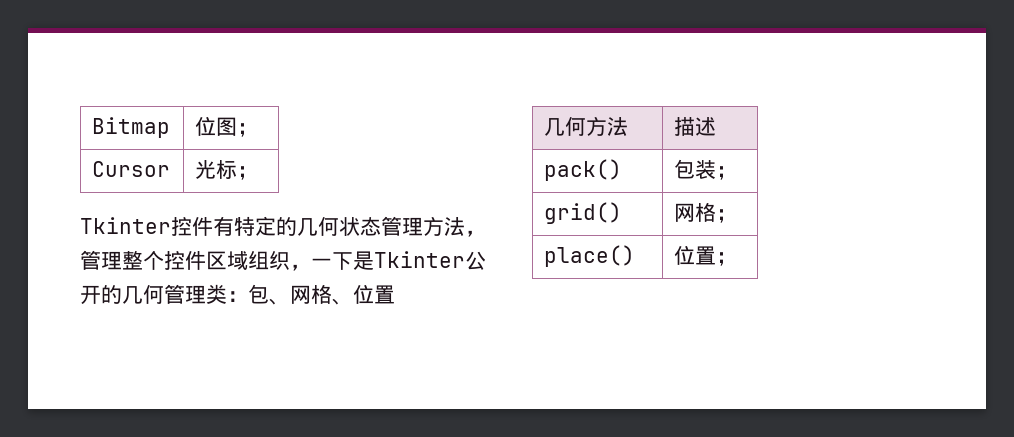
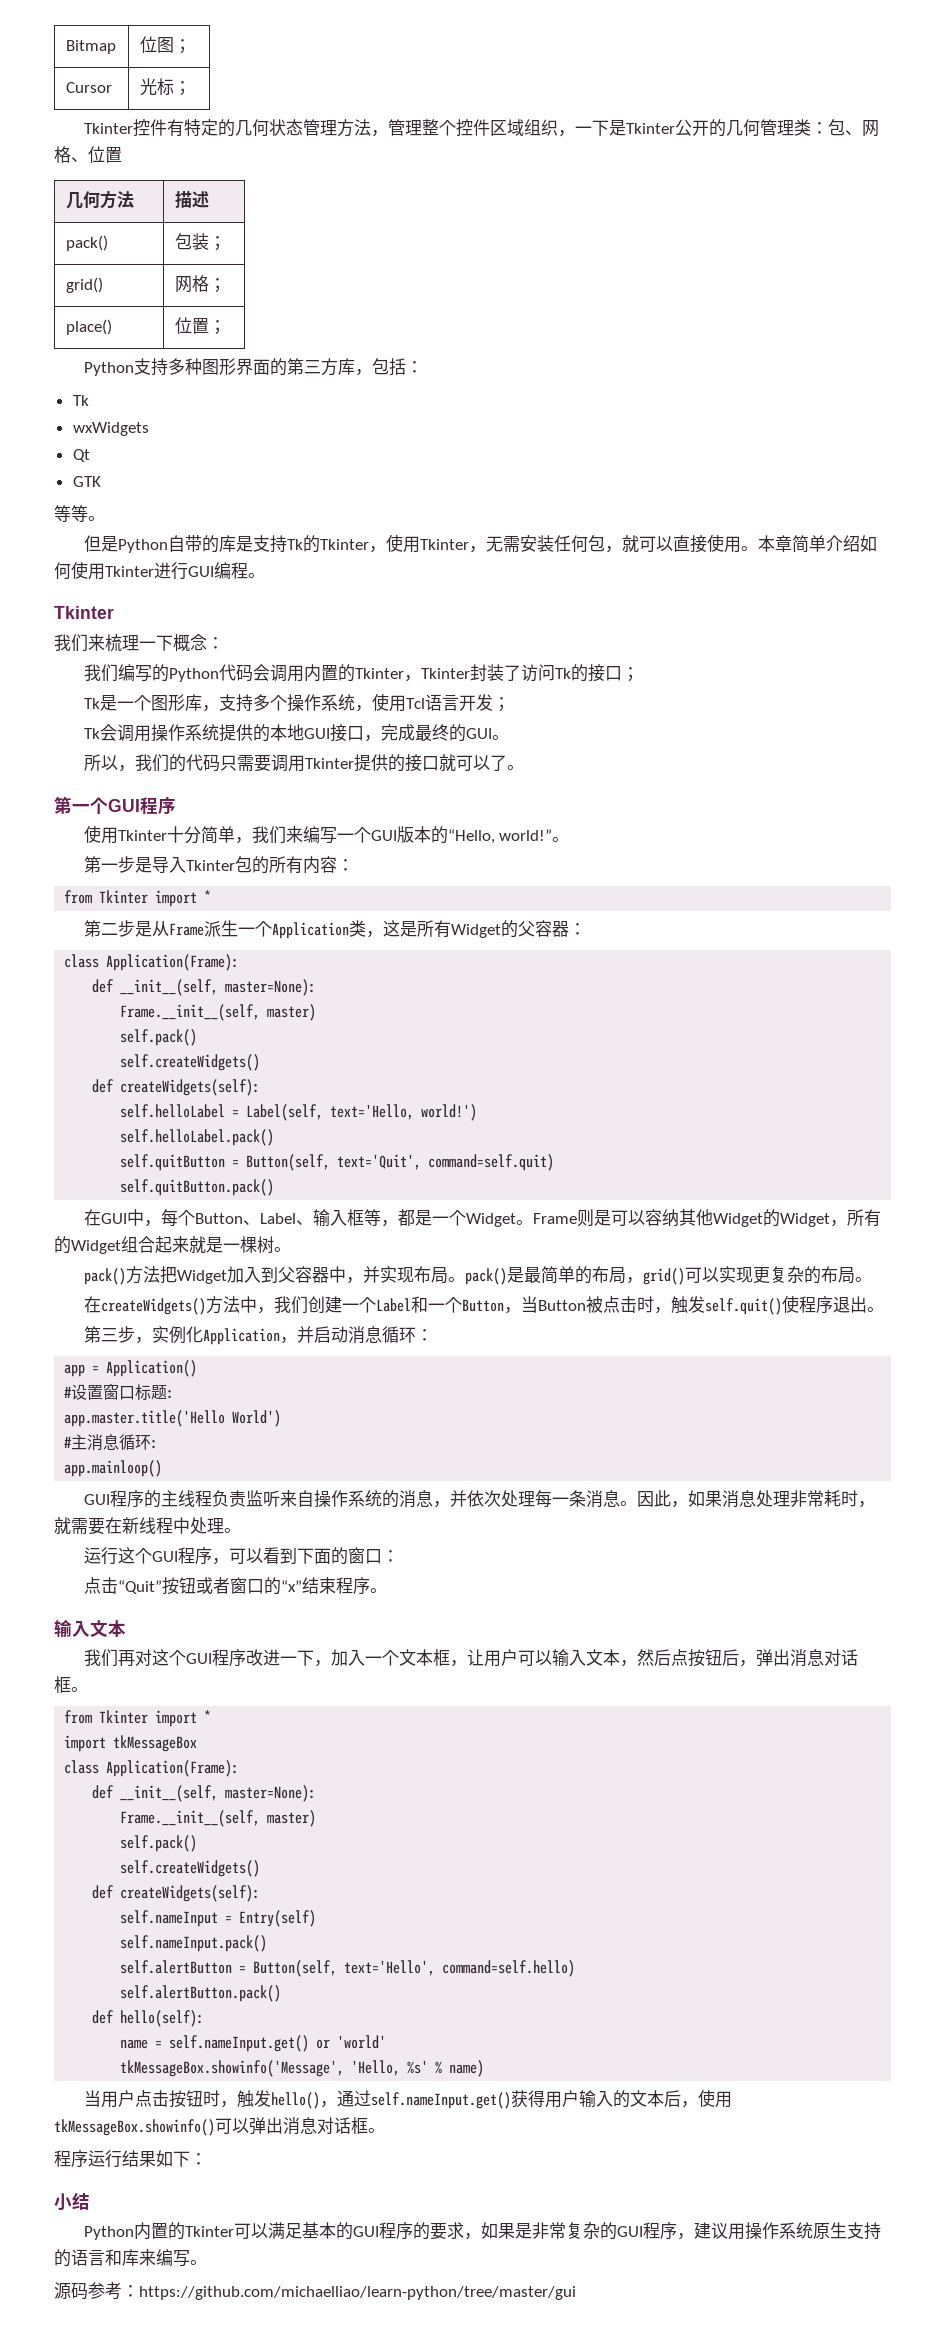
+ Python支持多种图形界面的第三方库，包括：
+ Tk
+ wxWidgets
+ Qt
+ GTK
+ 等等。
+ 但是Python自带的库是支持Tk的Tkinter，使用Tkinter，无需安装任何包，就可以直接使用。本章简单介绍如何使用Tkinter进行GUI编程。
+ Tkinter
+ 我们来梳理一下概念：
+ 我们编写的Python代码会调用内置的Tkinter，Tkinter封装了访问Tk的接口；
+ Tk是一个图形库，支持多个操作系统，使用Tcl语言开发；
+ Tk会调用操作系统提供的本地GUI接口，完成最终的GUI。
+ 所以，我们的代码只需要调用Tkinter提供的接口就可以了。
+ 第一个GUI程序
+ 使用Tkinter十分简单，我们来编写一个GUI版本的“Hello, world!”。
+ 第一步是导入Tkinter包的所有内容：
+ from Tkinter import *
+ 第二步是从Frame派生一个Application类，这是所有Widget的父容器：
+ class Application(Frame):
+ def __init__(self, master=None):
+ Frame.__init__(self, master)
+ self.pack()
+ self.createWidgets()
+ def createWidgets(self):
+ self.helloLabel = Label(self, text='Hello, world!')
+ self.helloLabel.pack()
+ self.quitButton = Button(self, text='Quit', command=self.quit)
+ self.quitButton.pack()
+ 在GUI中，每个Button、Label、输入框等，都是一个Widget。Frame则是可以容纳其他Widget的Widget，所有的Widget组合起来就是一棵树。
+ pack()方法把Widget加入到父容器中，并实现布局。pack()是最简单的布局，grid()可以实现更复杂的布局。
+ 在createWidgets()方法中，我们创建一个Label和一个Button，当Button被点击时，触发self.quit()使程序退出。
+ 第三步，实例化Application，并启动消息循环：
+ app = Application()
+ #设置窗口标题:
+ app.master.title('Hello World')
+ #主消息循环:
+ app.mainloop()
+ GUI程序的主线程负责监听来自操作系统的消息，并依次处理每一条消息。因此，如果消息处理非常耗时，就需要在新线程中处理。
+ 运行这个GUI程序，可以看到下面的窗口：
+ 点击“Quit”按钮或者窗口的“x”结束程序。
+ 输入文本
+ 我们再对这个GUI程序改进一下，加入一个文本框，让用户可以输入文本，然后点按钮后，弹出消息对话框。
+ from Tkinter import *
+ import tkMessageBox
+ class Application(Frame):
+ def __init__(self, master=None):
+ Frame.__init__(self, master)
+ self.pack()
+ self.createWidgets()
+ def createWidgets(self):
+ self.nameInput = Entry(self)
+ self.nameInput.pack()
+ self.alertButton = Button(self, text='Hello', command=self.hello)
+ self.alertButton.pack()
+ def hello(self):
+ name = self.nameInput.get() or 'world'
+ tkMessageBox.showinfo('Message', 'Hello, %s' % name)
+ 当用户点击按钮时，触发hello()，通过self.nameInput.get()获得用户输入的文本后，使用tkMessageBox.showinfo()可以弹出消息对话框。
+ 程序运行结果如下：
+ 小结
+ Python内置的Tkinter可以满足基本的GUI程序的要求，如果是非常复杂的GUI程序，建议用操作系统原生支持的语言和库来编写。
+ 源码参考：https://github.com/michaelliao/learn-python/tree/master/gui

